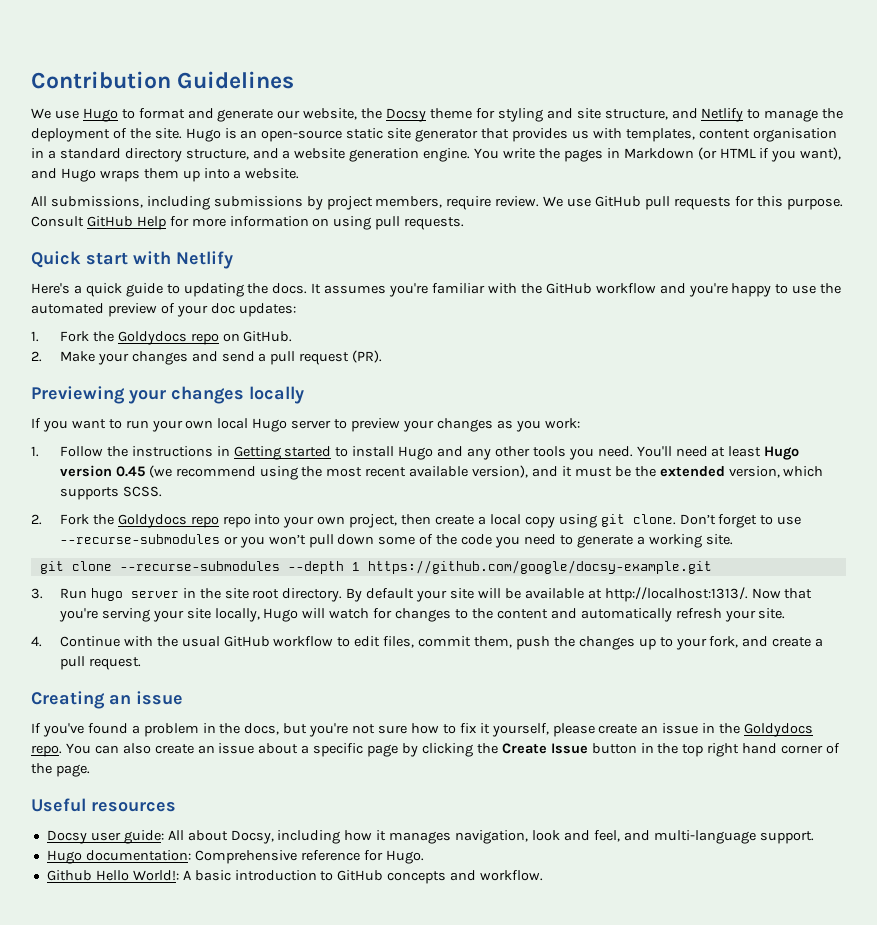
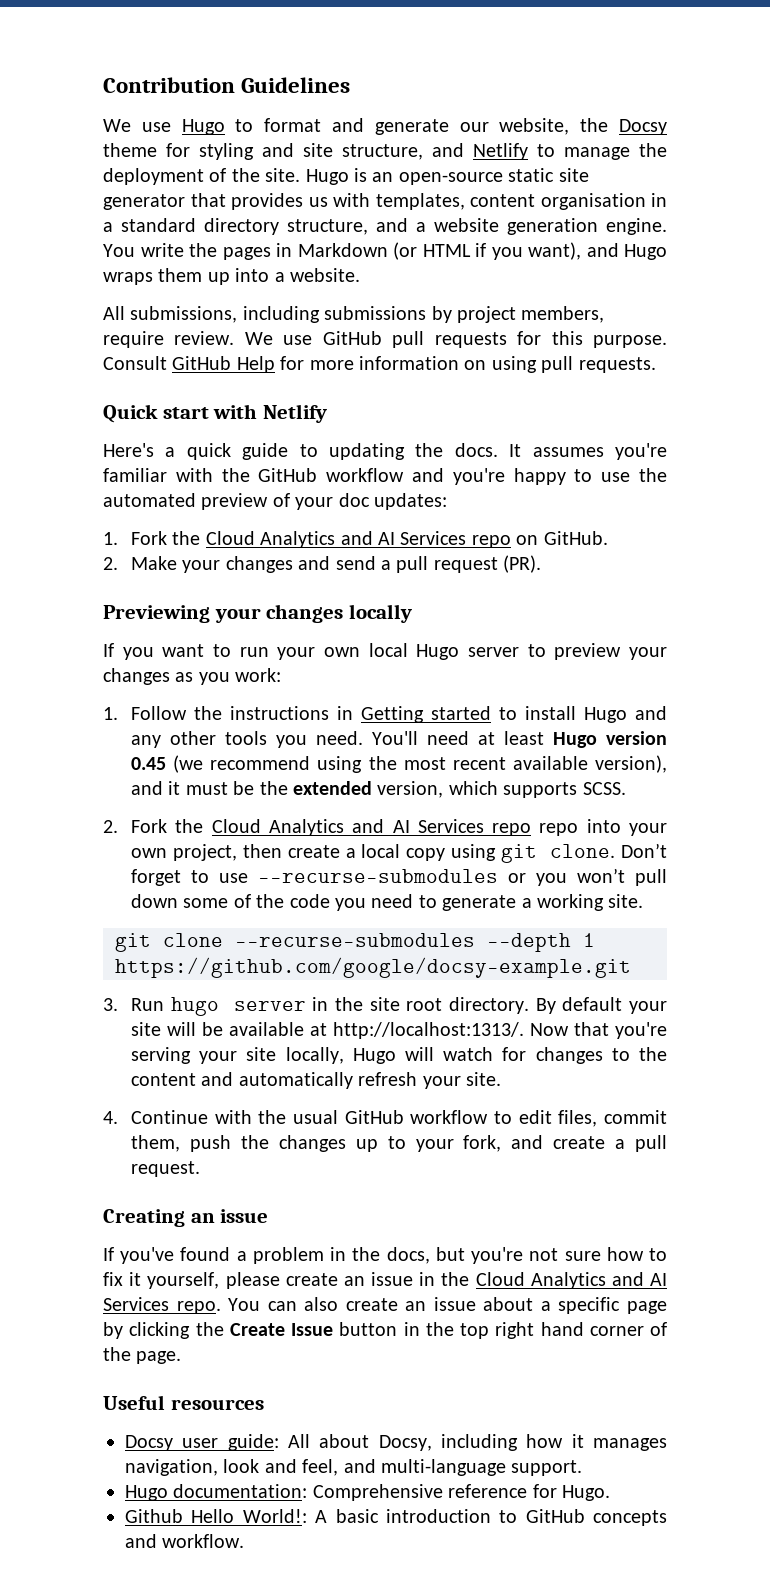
- 1. Fork the Goldydocs repo on GitHub.
+ 1. Fork the Cloud Analytics and AI Services repo on GitHub.
- 2. Fork the Goldydocs repo repo into your own project, then create a local copy using git clone.
+ 2. Fork the Cloud Analytics and AI Services repo repo into your own project, then create a local copy using git clone.
- If you've found a problem in the docs, but you're not sure how to fix it yourself, please create an issue in the Goldydocs repo.
+ If you've found a problem in the docs, but you're not sure how to fix it yourself, please create an issue in the Cloud Analytics and AI Services repo.

